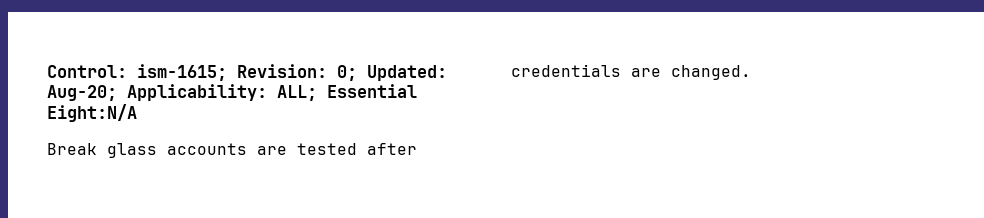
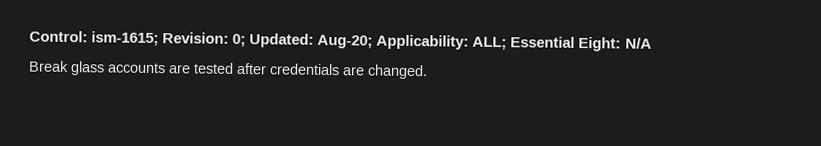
- Control: ism-1615; Revision: 0; Updated: Aug-20; Applicability: ALL; Essential Eight:N/A
+ Control: ism-1615; Revision: 0; Updated: Aug-20; Applicability: ALL; Essential Eight: N/A

